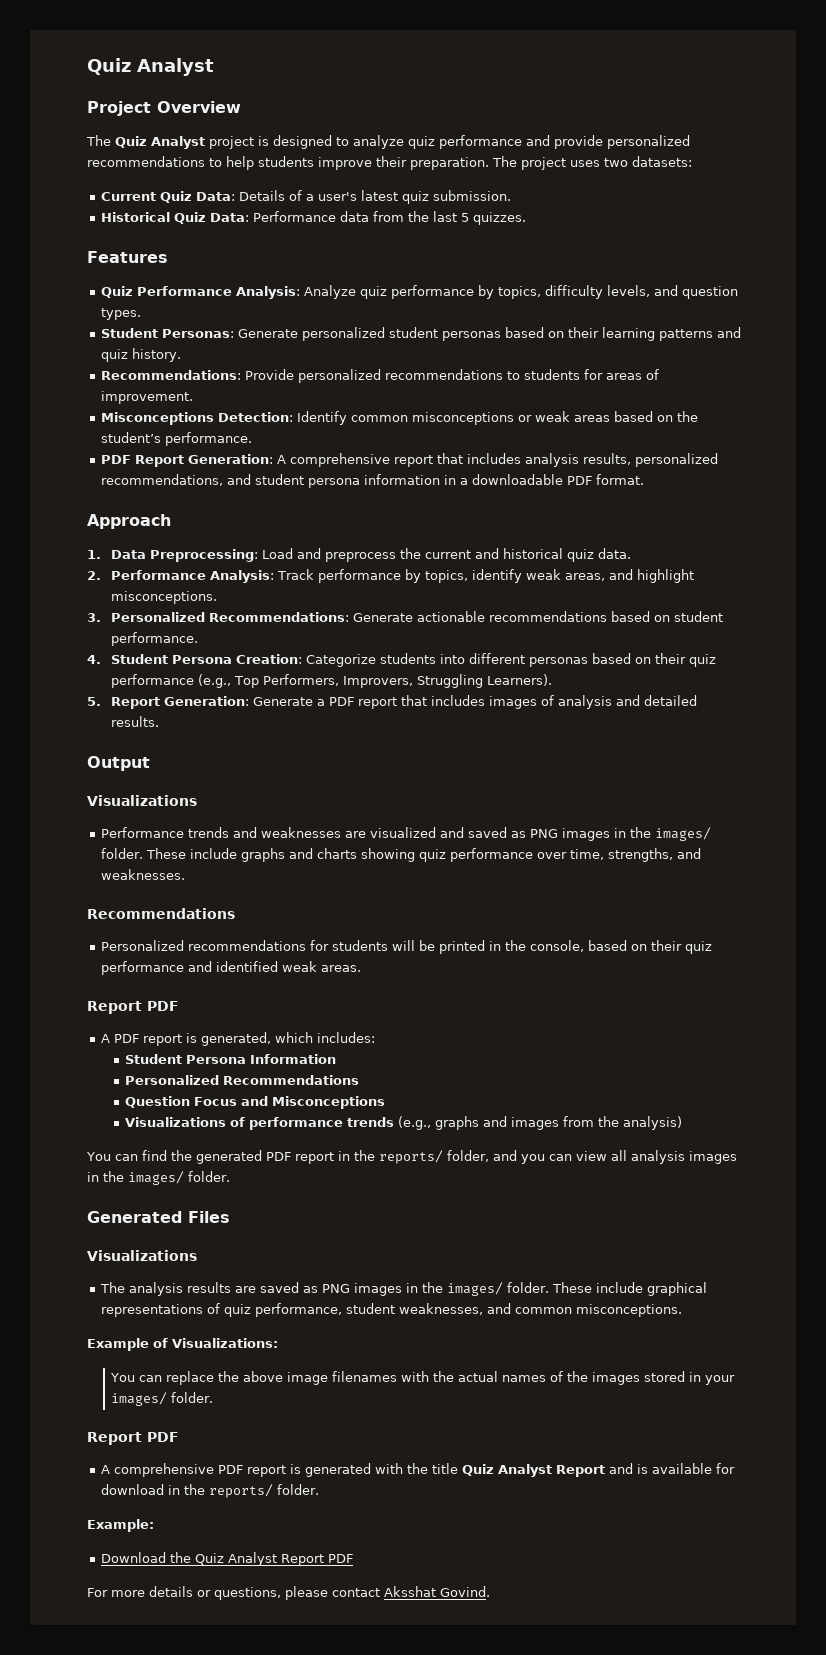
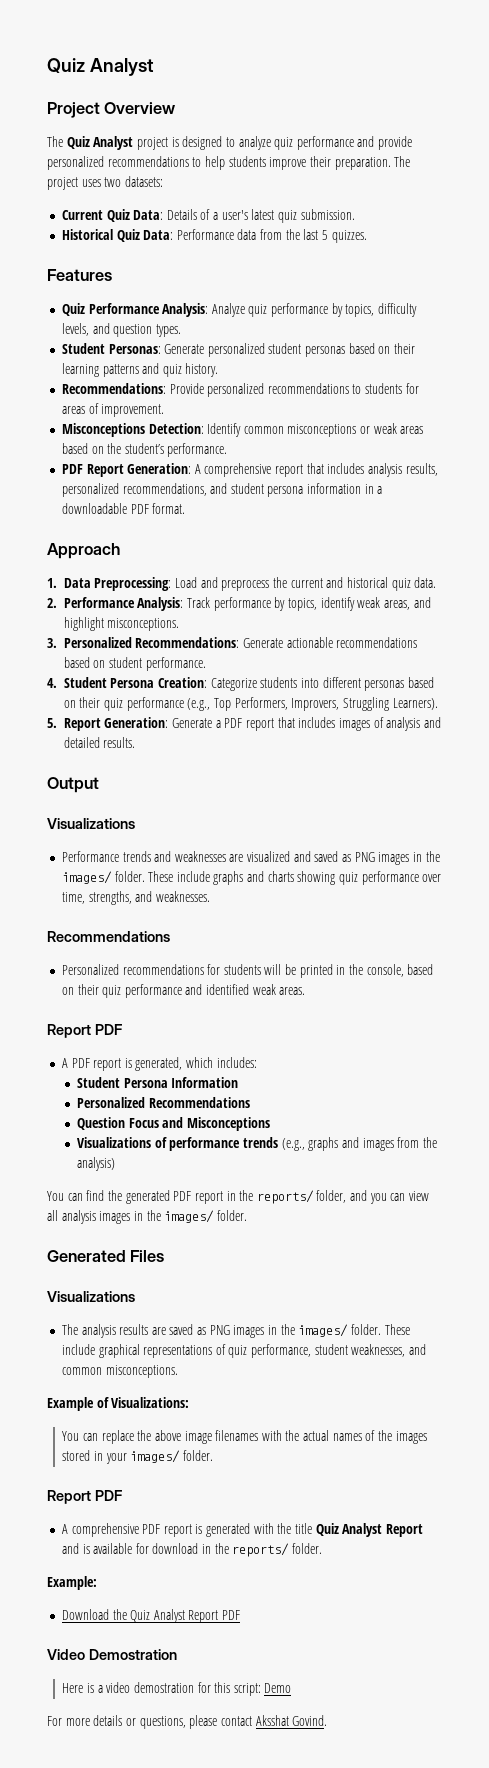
+ Video Demostration
+ Here is a video demostration for this script: Demo

